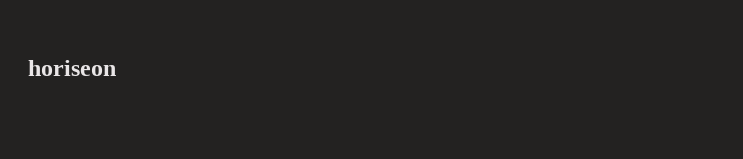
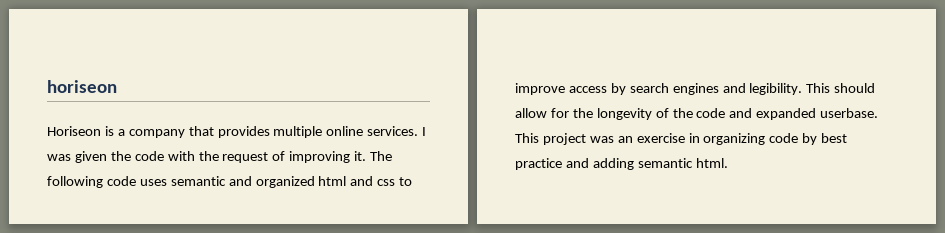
+ Horiseon is a company that provides multiple online services. I was given the code with the request of improving it. The following code uses semantic and organized html and css to improve access by search engines and legibility. This should allow for the longevity of the code and expanded userbase. This project was an exercise in organizing code by best practice and adding semantic html.

